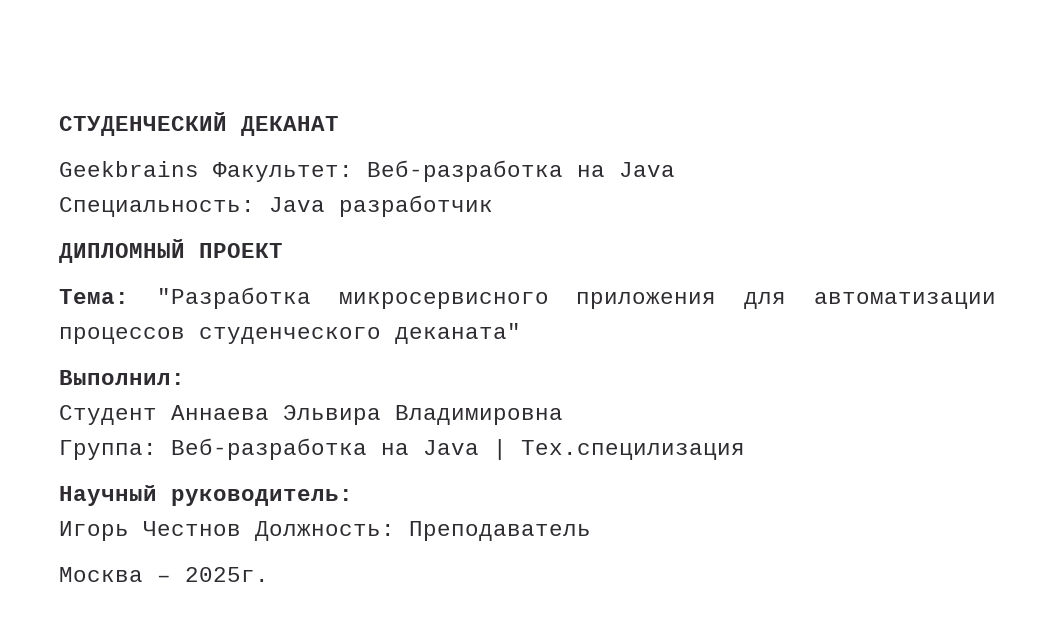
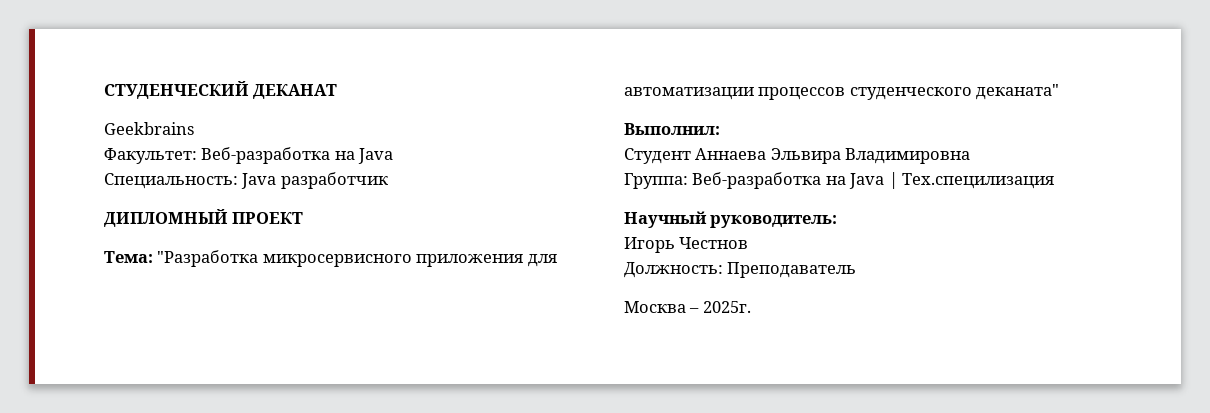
- Geekbrains Факультет: Веб-разработка на Java
+ Geekbrains
+ Факультет: Веб-разработка на Java
- Игорь Честнов Должность: Преподаватель
+ Игорь Честнов
+ Должность: Преподаватель

